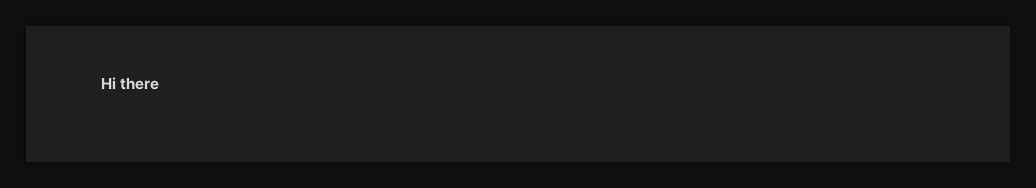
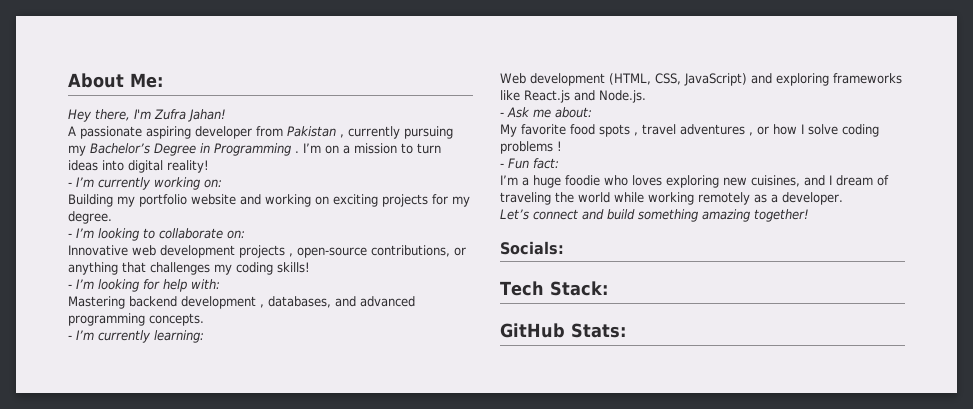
- Hi there
+ About Me:
+ Hey there, I'm Zufra Jahan!
+ A passionate aspiring developer from Pakistan , currently pursuing my Bachelor’s Degree in Programming . I’m on a mission to turn ideas into digital reality!
+ - I’m currently working on:
+ Building my portfolio website and working on exciting projects for my degree.
+ - I’m looking to collaborate on:
+ Innovative web development projects , open-source contributions, or anything that challenges my coding skills!
+ - I’m looking for help with:
+ Mastering backend development , databases, and advanced programming concepts.
+ - I’m currently learning:
+ Web development (HTML, CSS, JavaScript) and exploring frameworks like React.js and Node.js.
+ - Ask me about:
+ My favorite food spots , travel adventures , or how I solve coding problems !
+ - Fun fact:
+ I’m a huge foodie who loves exploring new cuisines, and I dream of traveling the world while working remotely as a developer.
+ Let’s connect and build something amazing together!
+ Socials:
+ Tech Stack:
+ GitHub Stats:

